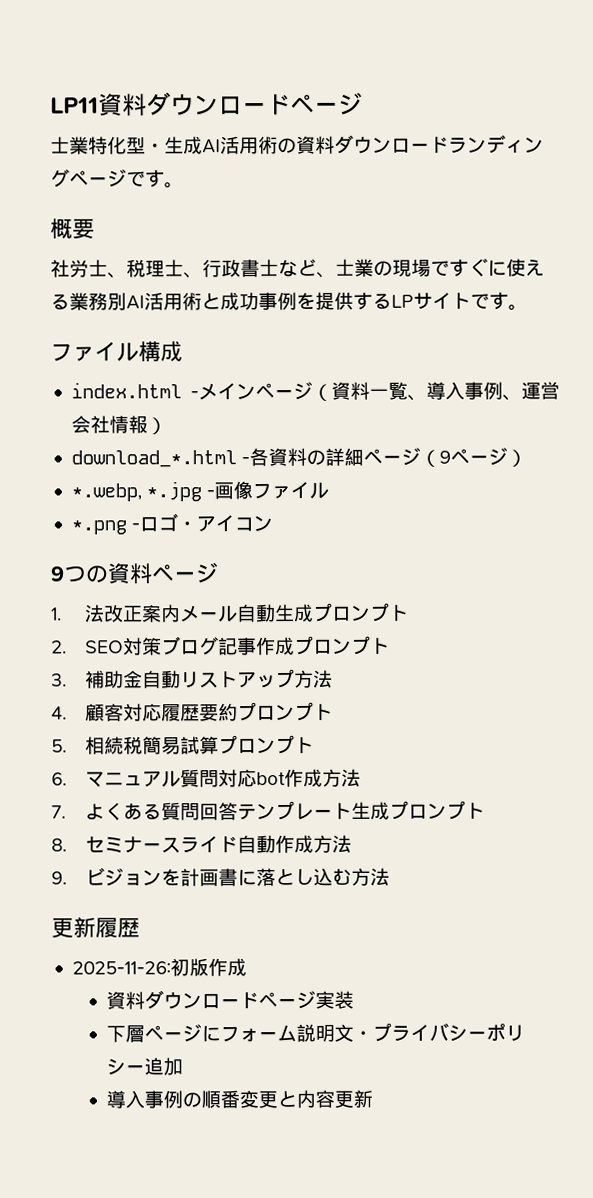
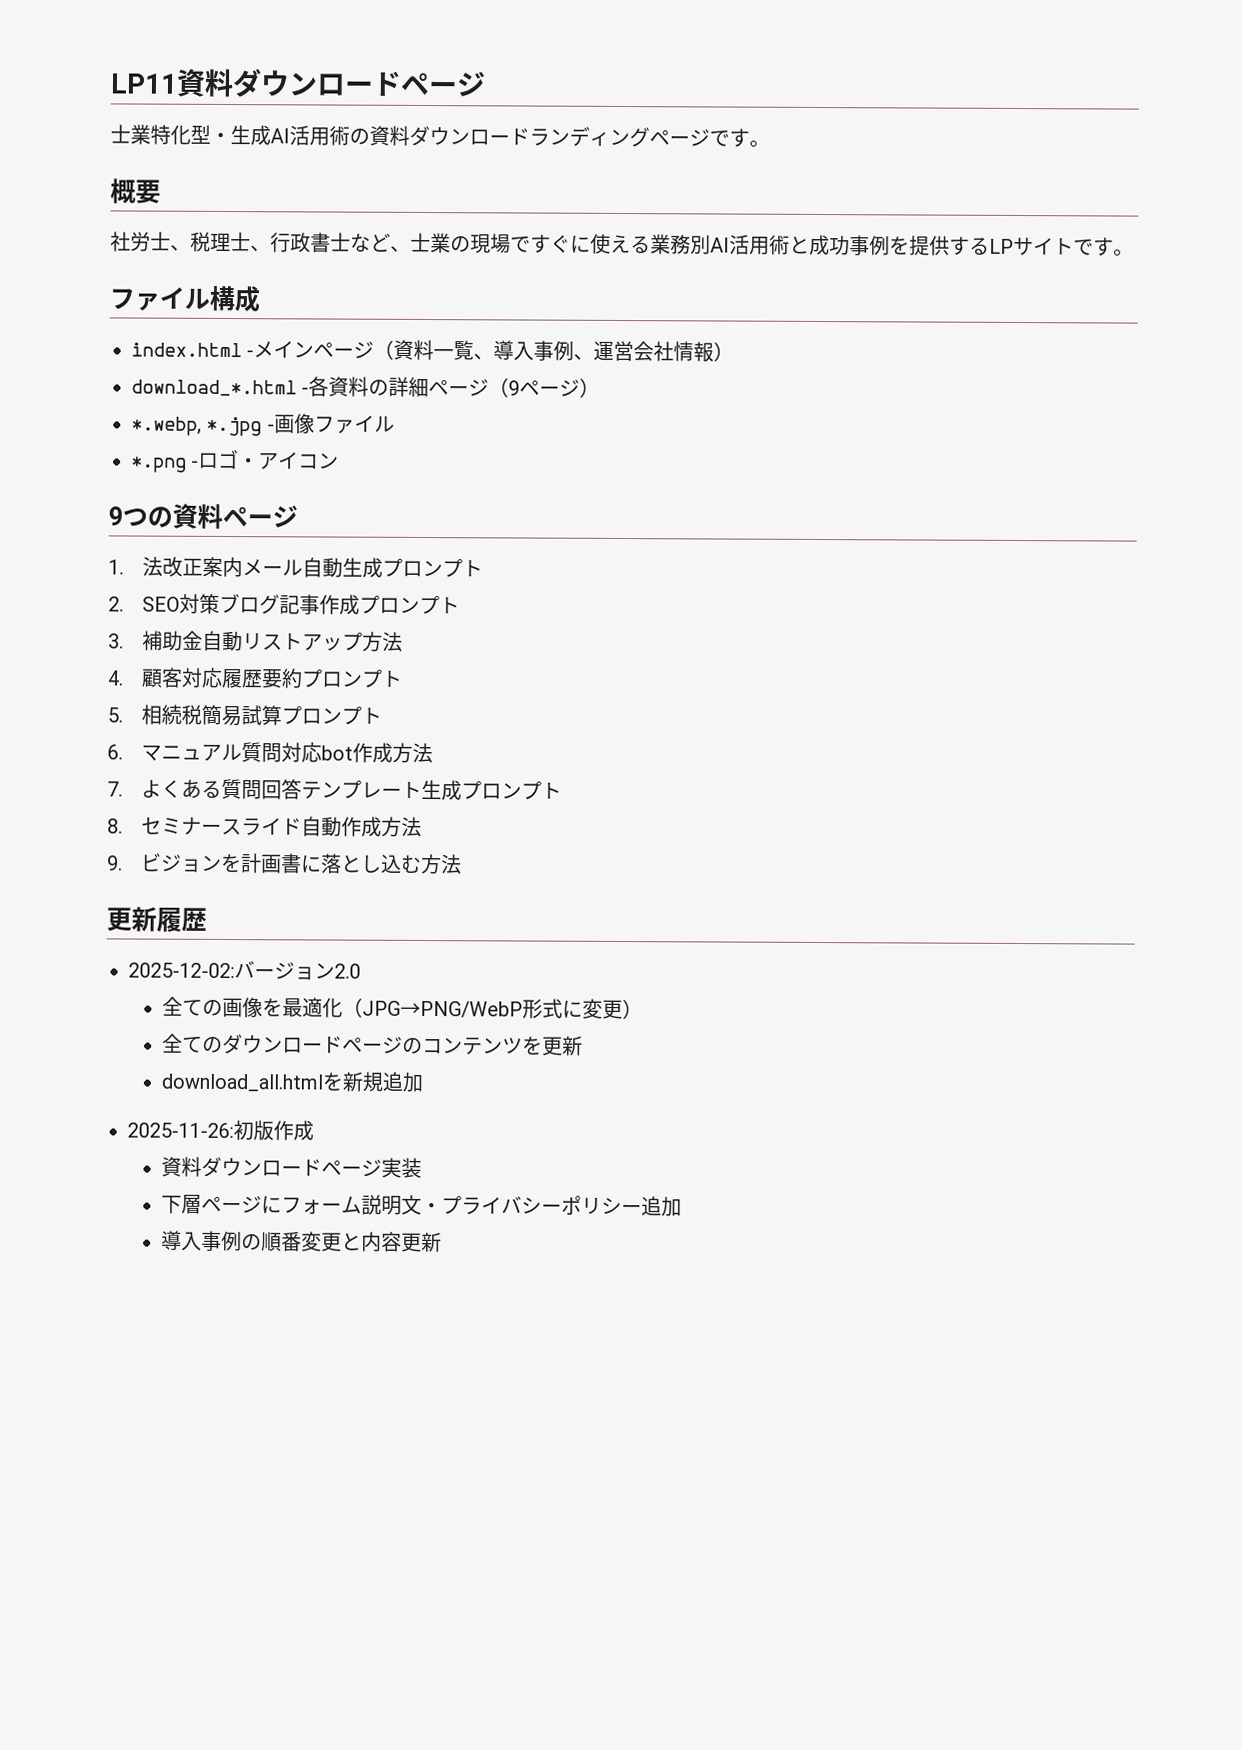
+ 2025-12-02:バージョン2.0
+ 全ての画像を最適化（JPG→PNG/WebP形式に変更）
+ 全てのダウンロードページのコンテンツを更新
+ download_all.htmlを新規追加

